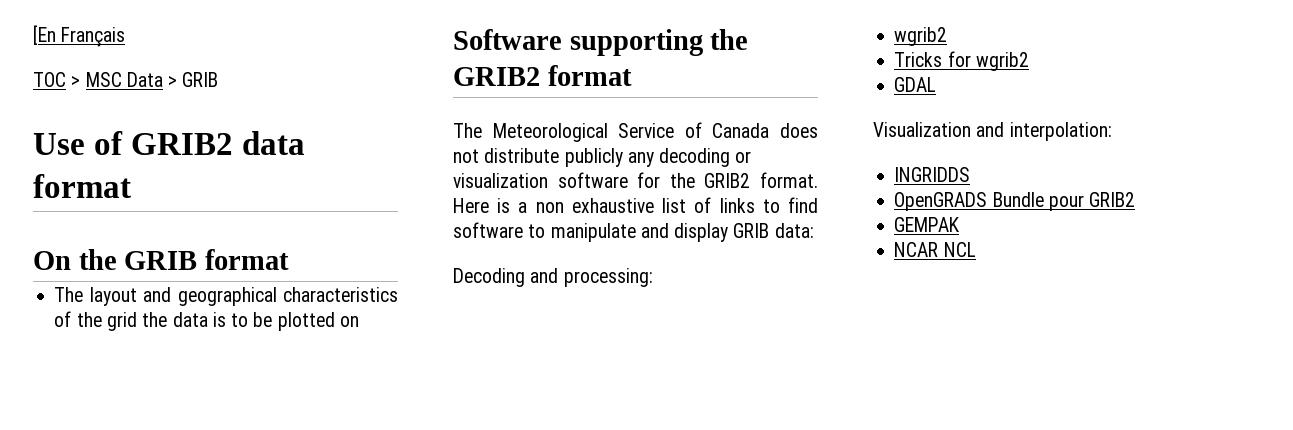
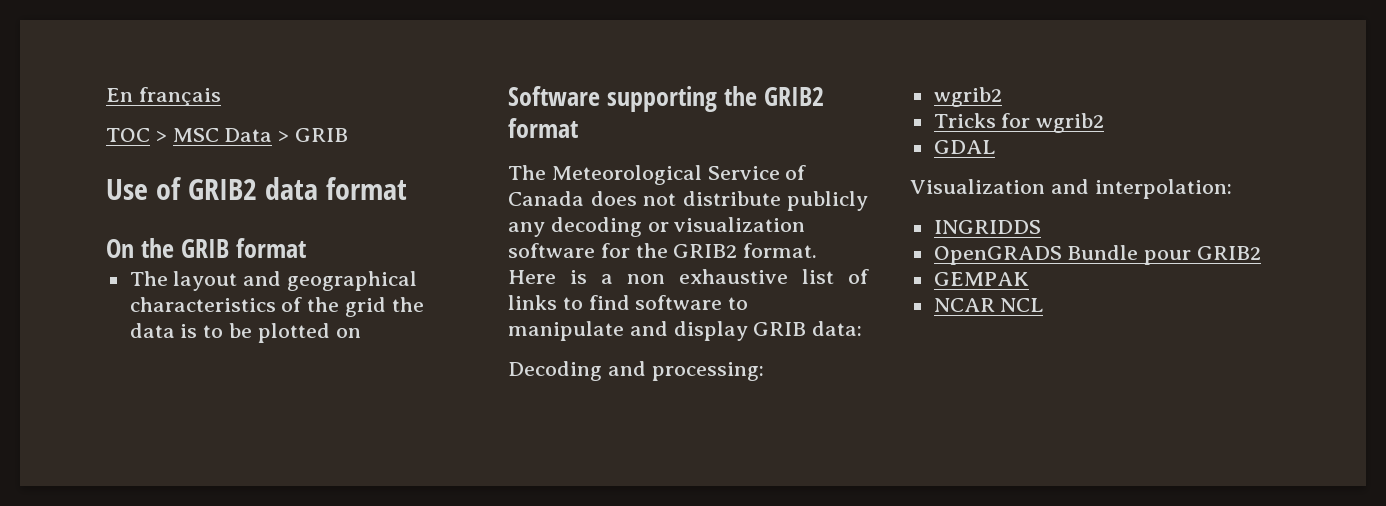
- [En Français
+ En français

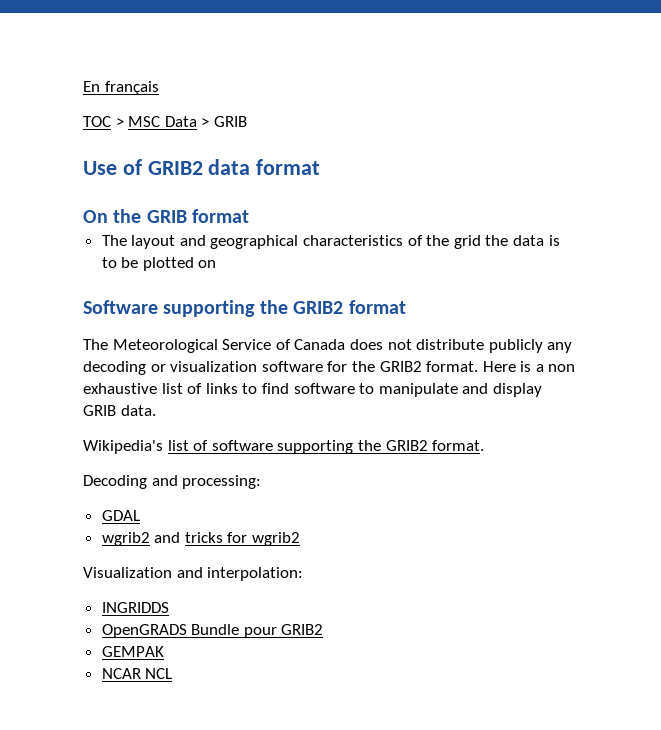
- Here is a non exhaustive list of links to find software to manipulate and display GRIB data:
+ Here is a non exhaustive list of links to find software to manipulate and display GRIB data.
+ Wikipedia's list of software supporting the GRIB2 format.
  Decoding and processing:
- wgrib2
- Tricks for wgrib2
+ GDAL
+ wgrib2 and tricks for wgrib2
- GDAL

